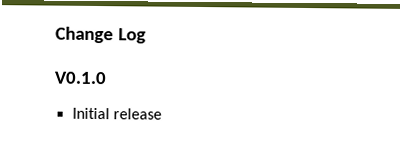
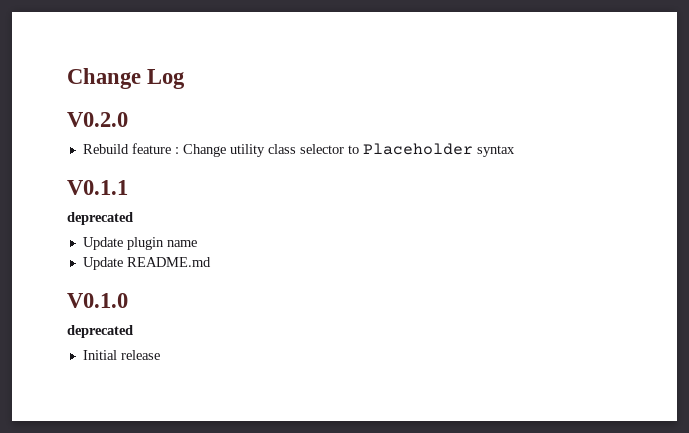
+ V0.2.0
+ Rebuild feature : Change utility class selector to Placeholder syntax
+ V0.1.1
+ deprecated
+ Update plugin name
+ Update README.md
  V0.1.0
+ deprecated

